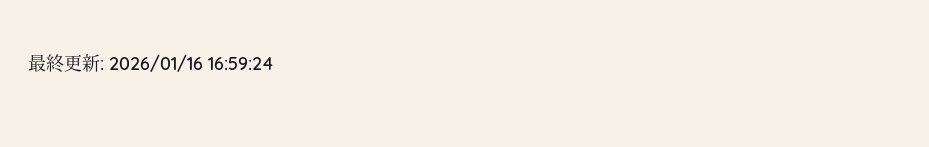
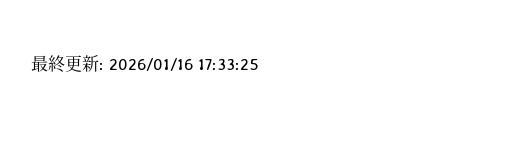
- 最終更新: 2026/01/16 16:59:24
+ 最終更新: 2026/01/16 17:33:25

